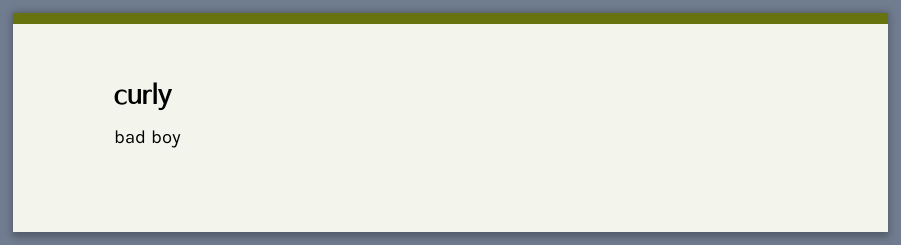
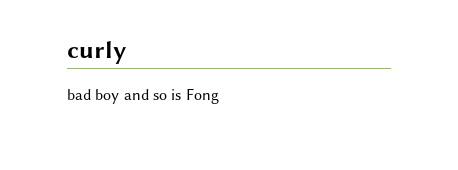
- bad boy
+ bad boy and so is Fong

